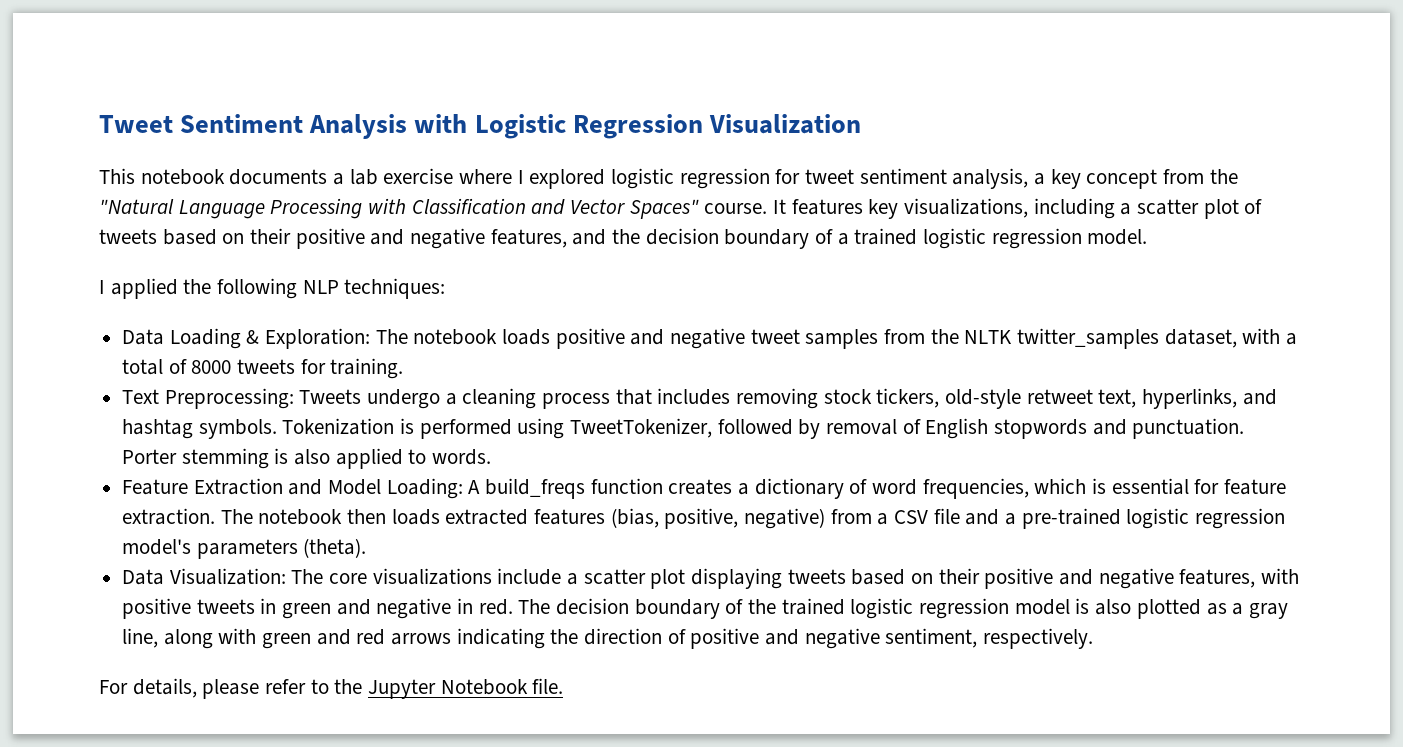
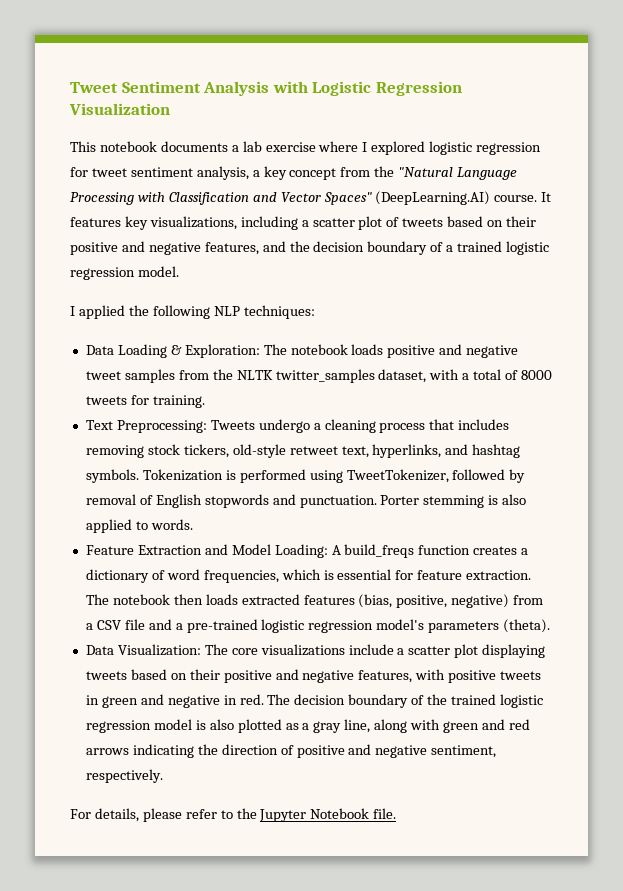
- This notebook documents a lab exercise where I explored logistic regression for tweet sentiment analysis, a key concept from the "Natural Language Processing with Classification and Vector Spaces" course.
+ This notebook documents a lab exercise where I explored logistic regression for tweet sentiment analysis, a key concept from the "Natural Language Processing with Classification and Vector Spaces" (DeepLearning.AI) course.

